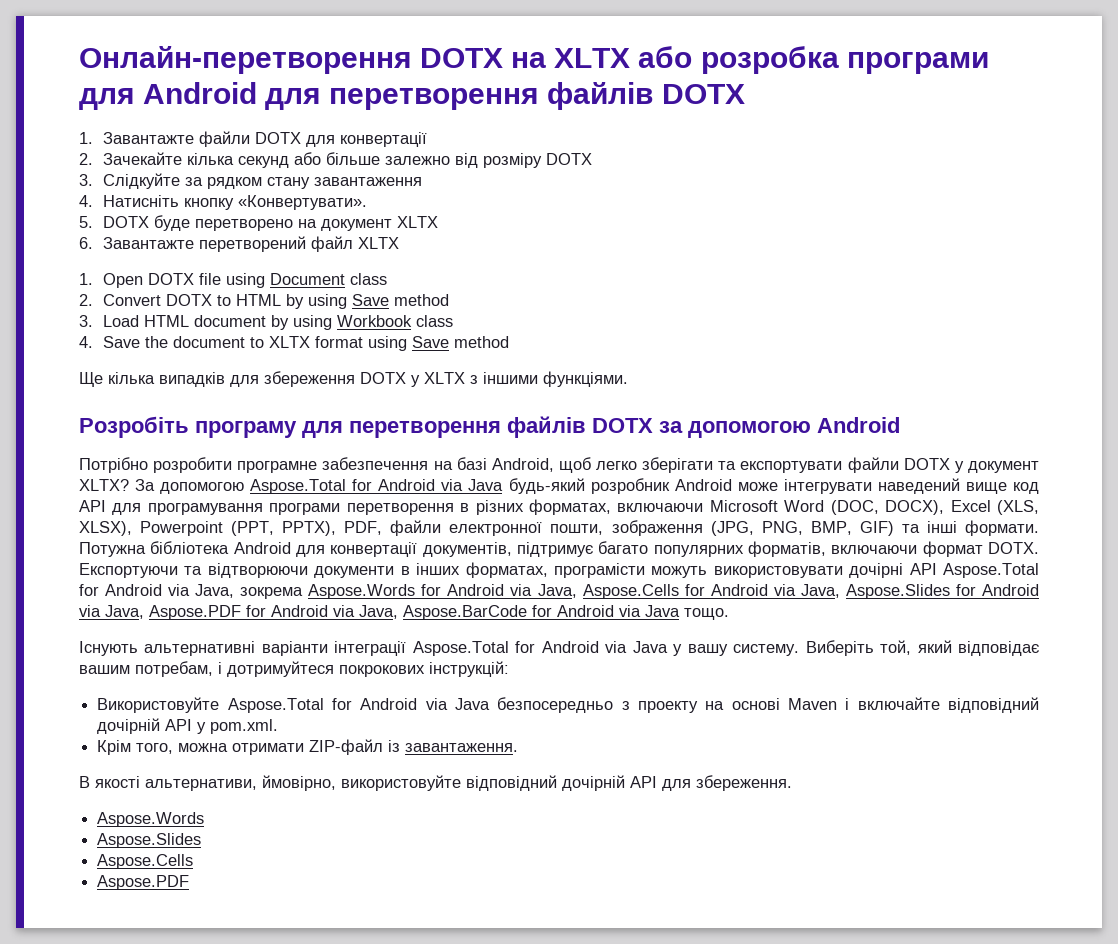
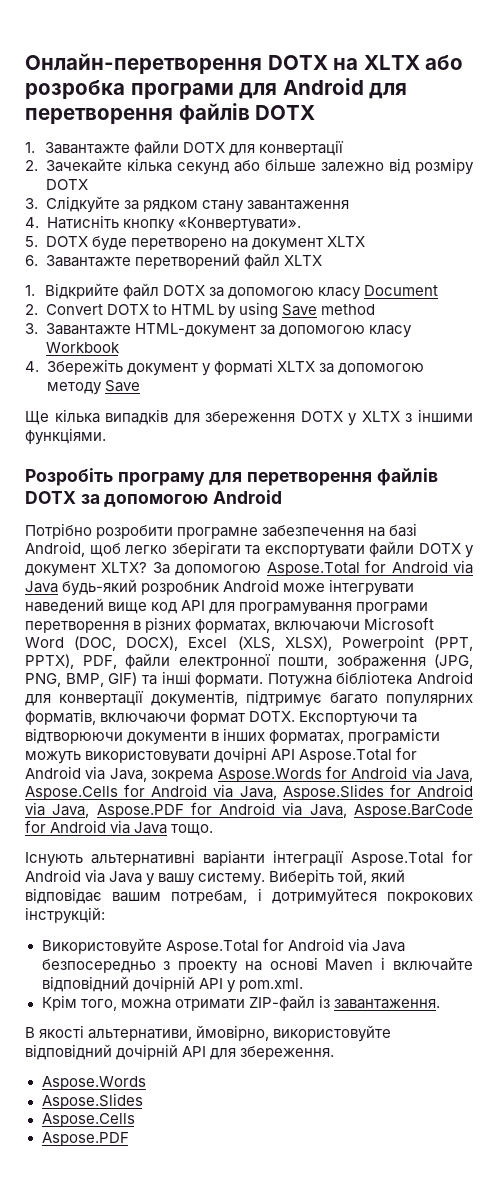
- 1. Open DOTX file using Document class
+ 1. Відкрийте файл DOTX за допомогою класу Document
- 3. Load HTML document by using Workbook class
- 4. Save the document to XLTX format using Save method
+ 3. Завантажте HTML-документ за допомогою класу Workbook
+ 4. Збережіть документ у форматі XLTX за допомогою методу Save

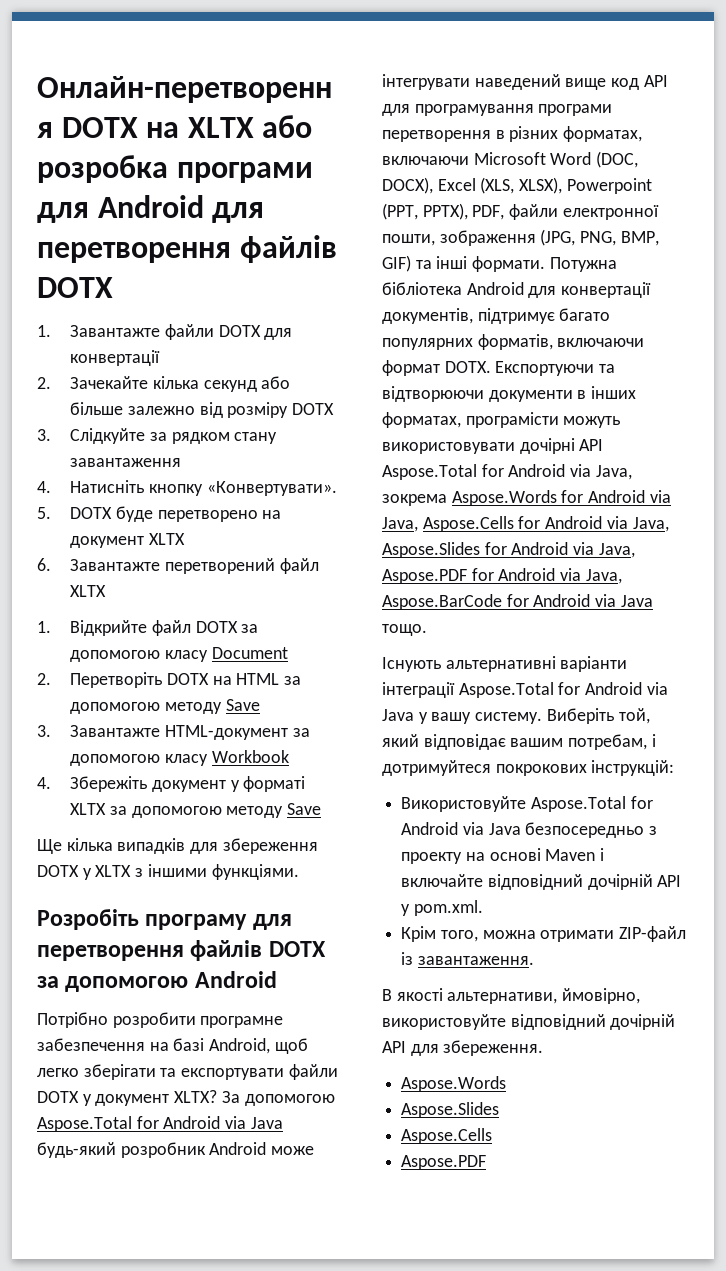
- 2. Convert DOTX to HTML by using Save method
+ 2. Перетворіть DOTX на HTML за допомогою методу Save

